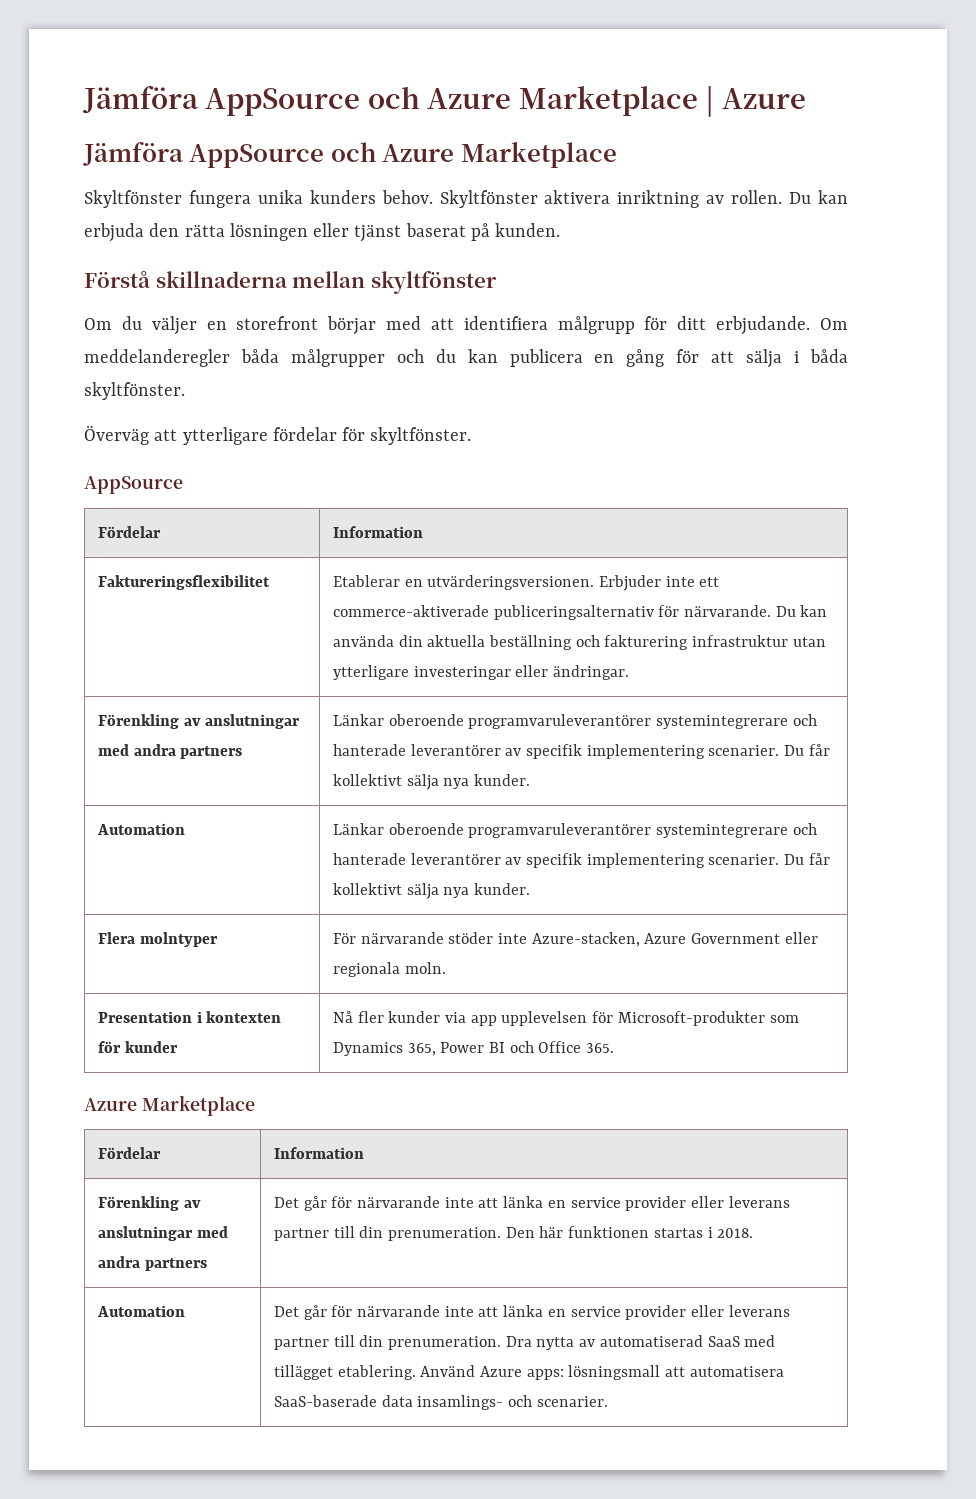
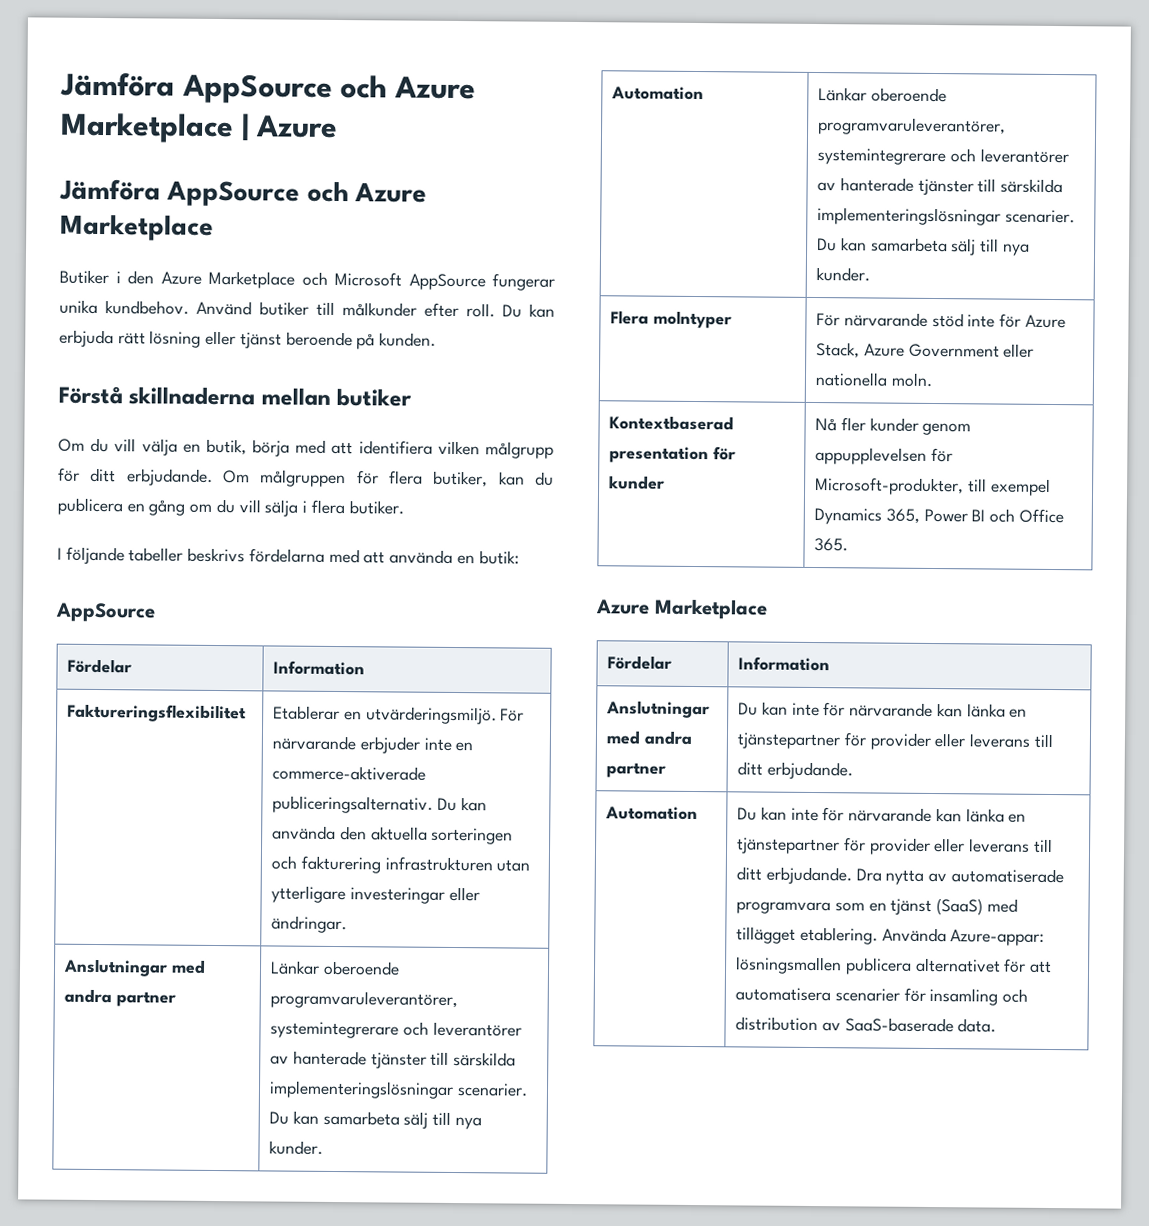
- Skyltfönster fungera unika kunders behov. Skyltfönster aktivera inriktning av rollen. Du kan erbjuda den rätta lösningen eller tjänst baserat på kunden.
+ Butiker i den Azure Marketplace och Microsoft AppSource fungerar unika kundbehov. Använd butiker till målkunder efter roll. Du kan erbjuda rätt lösning eller tjänst beroende på kunden.
- Förstå skillnaderna mellan skyltfönster
+ Förstå skillnaderna mellan butiker
- Om du väljer en storefront börjar med att identifiera målgrupp för ditt erbjudande.
+ Om du vill välja en butik, börja med att identifiera vilken målgrupp för ditt erbjudande.
- Om meddelanderegler båda målgrupper och du kan publicera en gång för att sälja i båda skyltfönster.
- Överväg att ytterligare fördelar för skyltfönster.
+ Om målgruppen för flera butiker, kan du publicera en gång om du vill sälja i flera butiker.
+ I följande tabeller beskrivs fördelarna med att använda en butik:
- Faktureringsflexibilitet | Etablerar en utvärderingsversionen. Erbjuder inte ett commerce-aktiverade publiceringsalternativ för närvarande. Du kan använda din aktuella beställning och fakturering infrastruktur utan ytterligare investeringar eller ändringar.
+ Faktureringsflexibilitet | Etablerar en utvärderingsmiljö. För närvarande erbjuder inte en commerce-aktiverade publiceringsalternativ. Du kan använda den aktuella sorteringen och fakturering infrastrukturen utan ytterligare investeringar eller ändringar.
- Förenkling av anslutningar med andra partners | Länkar oberoende programvaruleverantörer systemintegrerare och hanterade leverantörer av specifik implementering scenarier. Du får kollektivt sälja nya kunder.
+ Anslutningar med andra partner | Länkar oberoende programvaruleverantörer, systemintegrerare och leverantörer av hanterade tjänster till särskilda implementeringslösningar scenarier. Du kan samarbeta sälj till nya kunder.
- Automation | Länkar oberoende programvaruleverantörer systemintegrerare och hanterade leverantörer av specifik implementering scenarier. Du får kollektivt sälja nya kunder.
+ Automation | Länkar oberoende programvaruleverantörer, systemintegrerare och leverantörer av hanterade tjänster till särskilda implementeringslösningar scenarier. Du kan samarbeta sälj till nya kunder.
- Flera molntyper | För närvarande stöder inte Azure-stacken, Azure Government eller regionala moln.
+ Flera molntyper | För närvarande stöd inte för Azure Stack, Azure Government eller nationella moln.
- Presentation i kontexten för kunder | Nå fler kunder via app upplevelsen för Microsoft-produkter som Dynamics 365, Power BI och Office 365.
+ Kontextbaserad presentation för kunder | Nå fler kunder genom appupplevelsen för Microsoft-produkter, till exempel Dynamics 365, Power BI och Office 365.
- Förenkling av anslutningar med andra partners | Det går för närvarande inte att länka en service provider eller leverans partner till din prenumeration. Den här funktionen startas i 2018.
- Automation | Det går för närvarande inte att länka en service provider eller leverans partner till din prenumeration. Dra nytta av automatiserad SaaS med tillägget etablering. Använd Azure apps: lösningsmall att automatisera SaaS-baserade data insamlings- och scenarier.
+ Anslutningar med andra partner | Du kan inte för närvarande kan länka en tjänstepartner för provider eller leverans till ditt erbjudande.
+ Automation | Du kan inte för närvarande kan länka en tjänstepartner för provider eller leverans till ditt erbjudande. Dra nytta av automatiserade programvara som en tjänst (SaaS) med tillägget etablering. Använda Azure-appar: lösningsmallen publicera alternativet för att automatisera scenarier för insamling och distribution av SaaS-baserade data.

